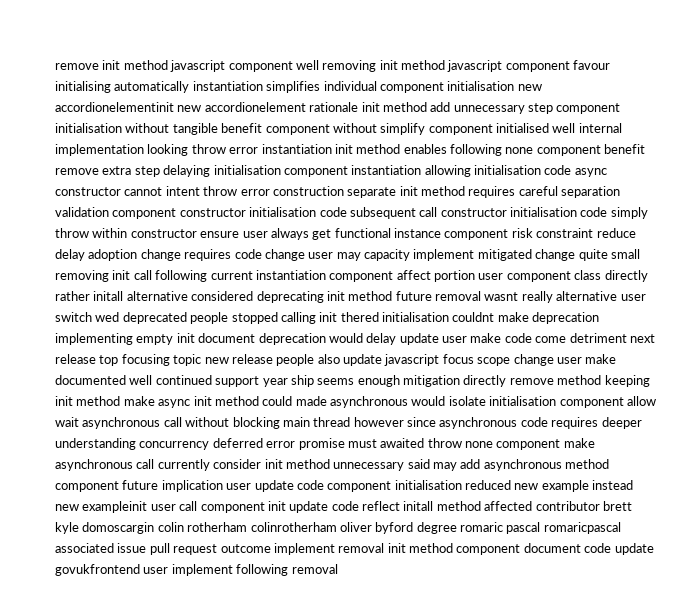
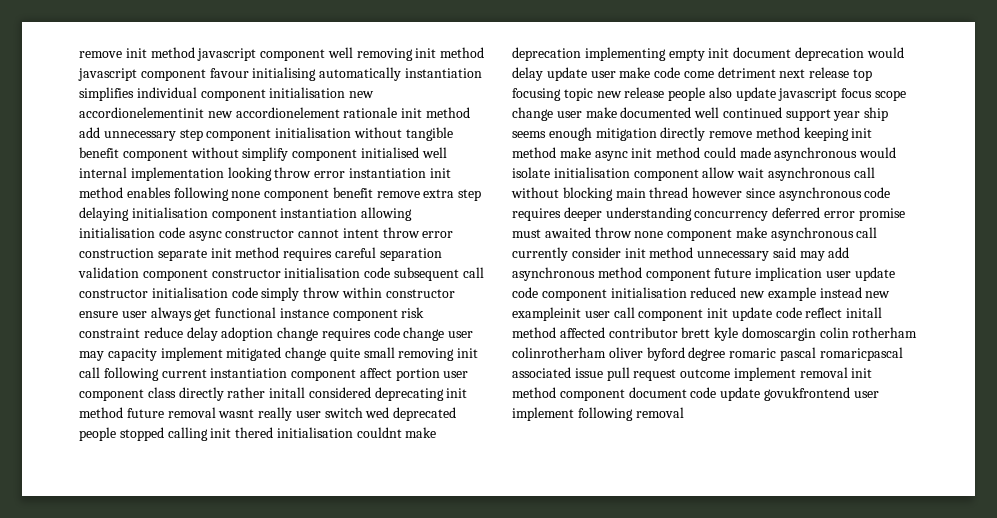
- remove init method javascript component well removing init method javascript component favour initialising automatically instantiation simplifies individual component initialisation new accordionelementinit new accordionelement rationale init method add unnecessary step component initialisation without tangible benefit component without simplify component initialised well internal implementation looking throw error instantiation init method enables following none component benefit remove extra step delaying initialisation component instantiation allowing initialisation code async constructor cannot intent throw error construction separate init method requires careful separation validation component constructor initialisation code subsequent call constructor initialisation code simply throw within constructor ensure user always get functional instance component risk constraint reduce delay adoption change requires code change user may capacity implement mitigated change quite small removing init call following current instantiation component affect portion user component class directly rather initall alternative considered deprecating init method future removal wasnt really alternative user switch wed deprecated people stopped calling init thered initialisation couldnt make deprecation implementing empty init document deprecation would delay update user make code come detriment next release top focusing topic new release people also update javascript focus scope change user make documented well continued support year ship seems enough mitigation directly remove method keeping init method make async init method could made asynchronous would isolate initialisation component allow wait asynchronous call without blocking main thread however since asynchronous code requires deeper understanding concurrency deferred error promise must awaited throw none component make asynchronous call currently consider init method unnecessary said may add asynchronous method component future implication user update code component initialisation reduced new example instead new exampleinit user call component init update code reflect initall method affected contributor brett kyle domoscargin colin rotherham colinrotherham oliver byford degree romaric pascal romaricpascal associated issue pull request outcome implement removal init method component document code update govukfrontend user implement following removal
+ remove init method javascript component well removing init method javascript component favour initialising automatically instantiation simplifies individual component initialisation new accordionelementinit new accordionelement rationale init method add unnecessary step component initialisation without tangible benefit component without simplify component initialised well internal implementation looking throw error instantiation init method enables following none component benefit remove extra step delaying initialisation component instantiation allowing initialisation code async constructor cannot intent throw error construction separate init method requires careful separation validation component constructor initialisation code subsequent call constructor initialisation code simply throw within constructor ensure user always get functional instance component risk constraint reduce delay adoption change requires code change user may capacity implement mitigated change quite small removing init call following current instantiation component affect portion user component class directly rather initall considered deprecating init method future removal wasnt really user switch wed deprecated people stopped calling init thered initialisation couldnt make deprecation implementing empty init document deprecation would delay update user make code come detriment next release top focusing topic new release people also update javascript focus scope change user make documented well continued support year ship seems enough mitigation directly remove method keeping init method make async init method could made asynchronous would isolate initialisation component allow wait asynchronous call without blocking main thread however since asynchronous code requires deeper understanding concurrency deferred error promise must awaited throw none component make asynchronous call currently consider init method unnecessary said may add asynchronous method component future implication user update code component initialisation reduced new example instead new exampleinit user call component init update code reflect initall method affected contributor brett kyle domoscargin colin rotherham colinrotherham oliver byford degree romaric pascal romaricpascal associated issue pull request outcome implement removal init method component document code update govukfrontend user implement following removal

